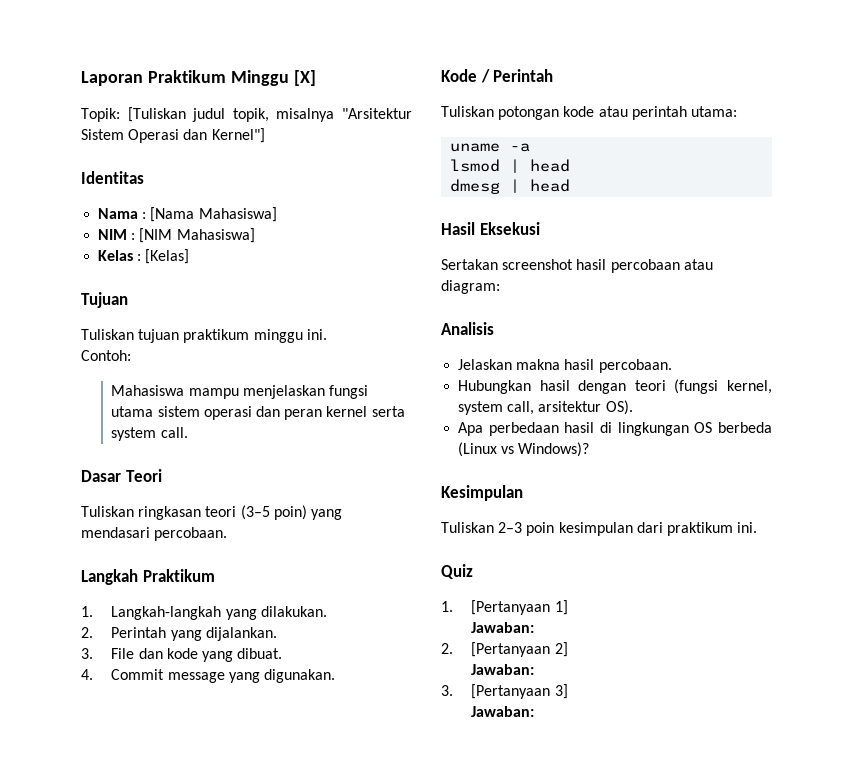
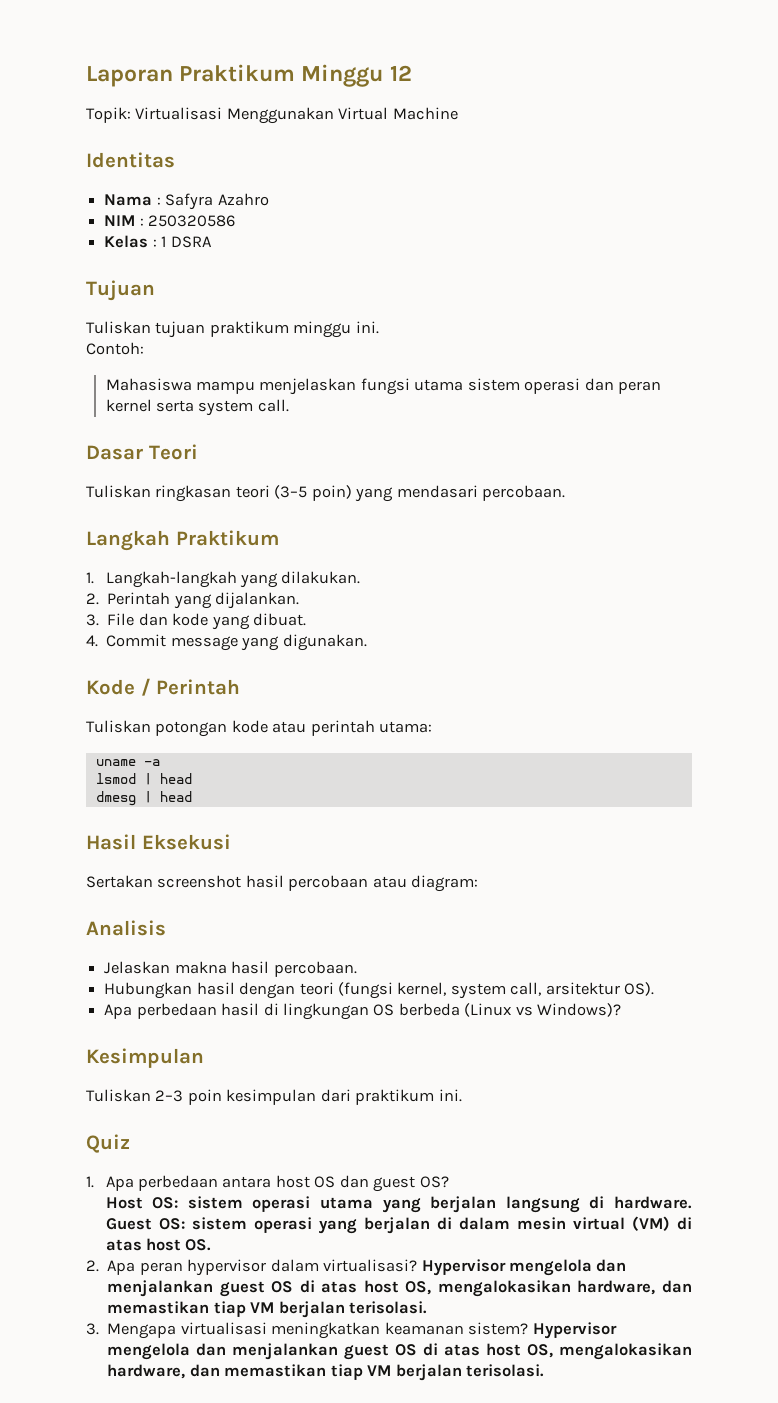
- Laporan Praktikum Minggu [X]
+ Laporan Praktikum Minggu 12
- Topik: [Tuliskan judul topik, misalnya "Arsitektur Sistem Operasi dan Kernel"]
+ Topik: Virtualisasi Menggunakan Virtual Machine
- Nama : [Nama Mahasiswa]
+ Nama : Safyra Azahro
- NIM : [NIM Mahasiswa]
+ NIM : 250320586
- Kelas : [Kelas]
+ Kelas : 1 DSRA
- 1. [Pertanyaan 1]
- Jawaban:
- 2. [Pertanyaan 2]
- Jawaban:
- 3. [Pertanyaan 3]
- Jawaban:
+ 1. Apa perbedaan antara host OS dan guest OS?
+ Host OS: sistem operasi utama yang berjalan langsung di hardware. Guest OS: sistem operasi yang berjalan di dalam mesin virtual (VM) di atas host OS.
+ 2. Apa peran hypervisor dalam virtualisasi? Hypervisor mengelola dan menjalankan guest OS di atas host OS, mengalokasikan hardware, dan memastikan tiap VM berjalan terisolasi.
+ 3. Mengapa virtualisasi meningkatkan keamanan sistem? Hypervisor mengelola dan menjalankan guest OS di atas host OS, mengalokasikan hardware, dan memastikan tiap VM berjalan terisolasi.

